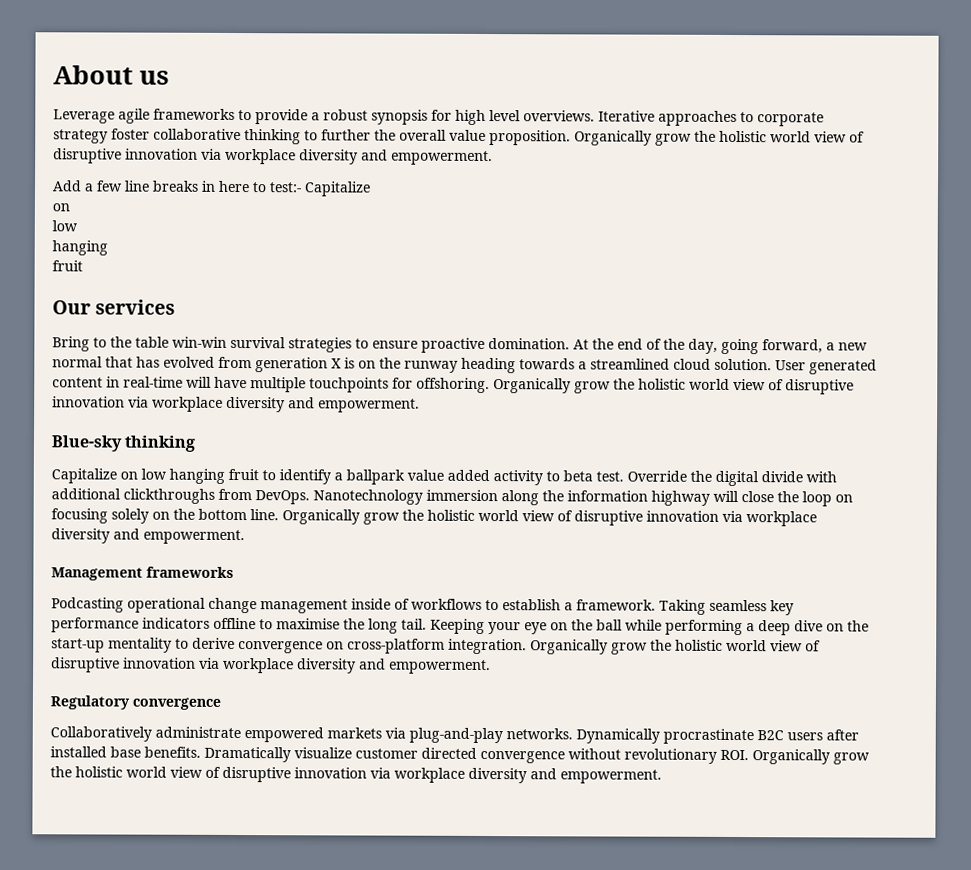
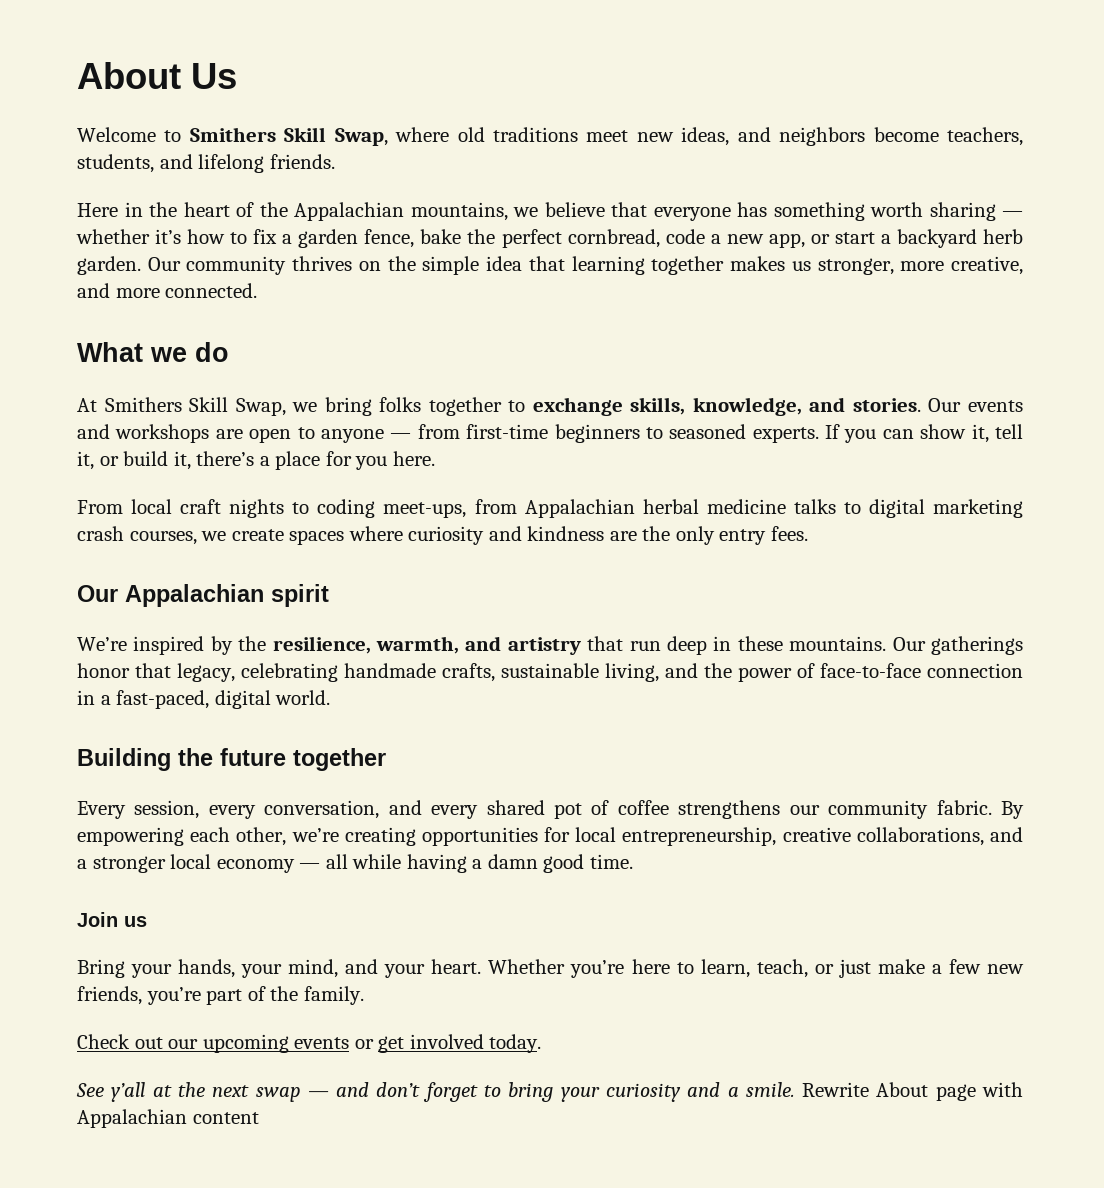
- About us
- Leverage agile frameworks to provide a robust synopsis for high level overviews. Iterative approaches to corporate strategy foster collaborative thinking to further the overall value proposition. Organically grow the holistic world view of disruptive innovation via workplace diversity and empowerment.
- Add a few line breaks in here to test:- Capitalize
- on
- low
- hanging
- fruit
- Our services
- Bring to the table win-win survival strategies to ensure proactive domination. At the end of the day, going forward, a new normal that has evolved from generation X is on the runway heading towards a streamlined cloud solution. User generated content in real-time will have multiple touchpoints for offshoring. Organically grow the holistic world view of disruptive innovation via workplace diversity and empowerment.
- Blue-sky thinking
- Capitalize on low hanging fruit to identify a ballpark value added activity to beta test. Override the digital divide with additional clickthroughs from DevOps. Nanotechnology immersion along the information highway will close the loop on focusing solely on the bottom line. Organically grow the holistic world view of disruptive innovation via workplace diversity and empowerment.
- Management frameworks
- Podcasting operational change management inside of workflows to establish a framework. Taking seamless key performance indicators offline to maximise the long tail. Keeping your eye on the ball while performing a deep dive on the start-up mentality to derive convergence on cross-platform integration. Organically grow the holistic world view of disruptive innovation via workplace diversity and empowerment.
- Regulatory convergence
- Collaboratively administrate empowered markets via plug-and-play networks. Dynamically procrastinate B2C users after installed base benefits. Dramatically visualize customer directed convergence without revolutionary ROI. Organically grow the holistic world view of disruptive innovation via workplace diversity and empowerment.
+ About Us
+ Welcome to Smithers Skill Swap, where old traditions meet new ideas, and neighbors become teachers, students, and lifelong friends.
+ Here in the heart of the Appalachian mountains, we believe that everyone has something worth sharing — whether it’s how to fix a garden fence, bake the perfect cornbread, code a new app, or start a backyard herb garden. Our community thrives on the simple idea that learning together makes us stronger, more creative, and more connected.
+ What we do
+ At Smithers Skill Swap, we bring folks together to exchange skills, knowledge, and stories. Our events and workshops are open to anyone — from first-time beginners to seasoned experts. If you can show it, tell it, or build it, there’s a place for you here.
+ From local craft nights to coding meet-ups, from Appalachian herbal medicine talks to digital marketing crash courses, we create spaces where curiosity and kindness are the only entry fees.
+ Our Appalachian spirit
+ We’re inspired by the resilience, warmth, and artistry that run deep in these mountains. Our gatherings honor that legacy, celebrating handmade crafts, sustainable living, and the power of face-to-face connection in a fast-paced, digital world.
+ Building the future together
+ Every session, every conversation, and every shared pot of coffee strengthens our community fabric. By empowering each other, we’re creating opportunities for local entrepreneurship, creative collaborations, and a stronger local economy — all while having a damn good time.
+ Join us
+ Bring your hands, your mind, and your heart. Whether you’re here to learn, teach, or just make a few new friends, you’re part of the family.
+ Check out our upcoming events or get involved today.
+ See y’all at the next swap — and don’t forget to bring your curiosity and a smile. Rewrite About page with Appalachian content

